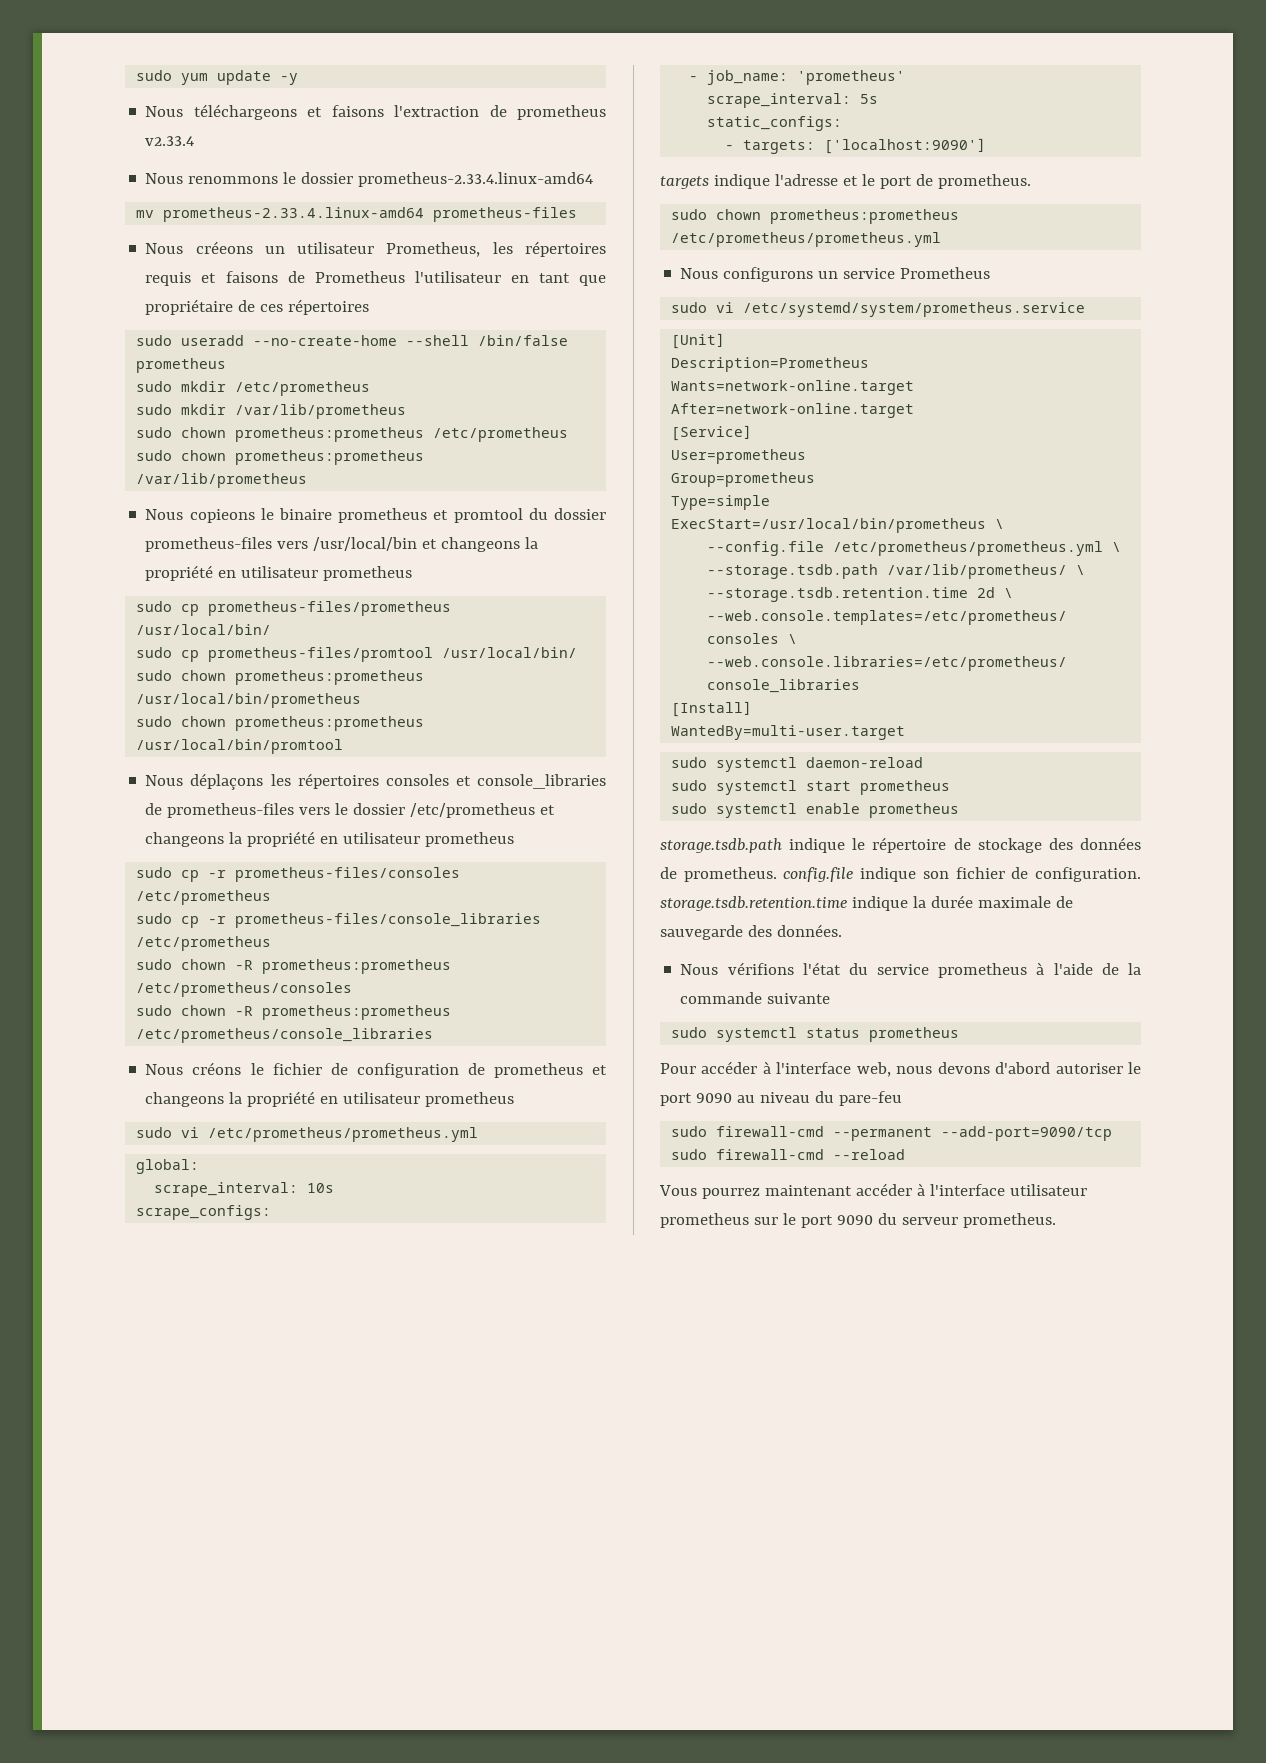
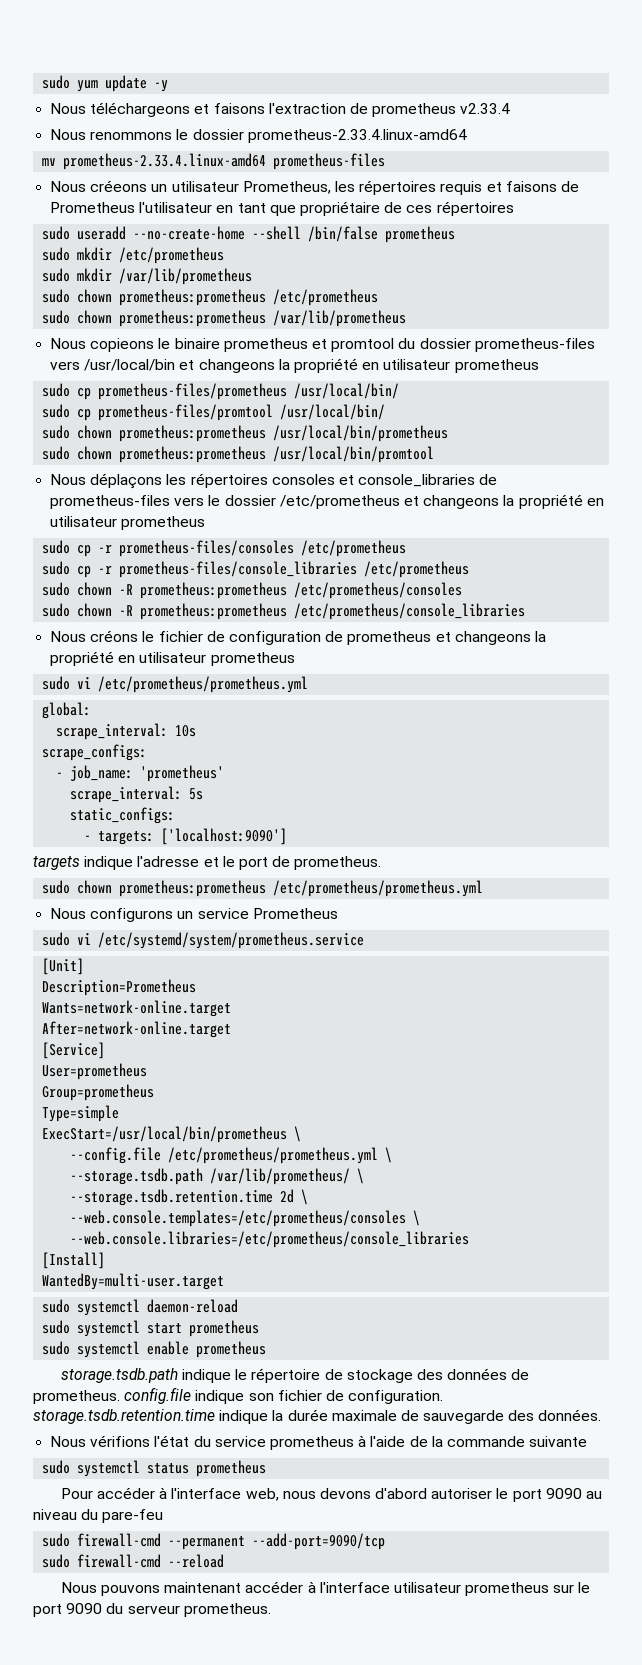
- Vous pourrez maintenant accéder à l'interface utilisateur prometheus sur le port 9090 du serveur prometheus.
+ Nous pouvons maintenant accéder à l'interface utilisateur prometheus sur le port 9090 du serveur prometheus.

